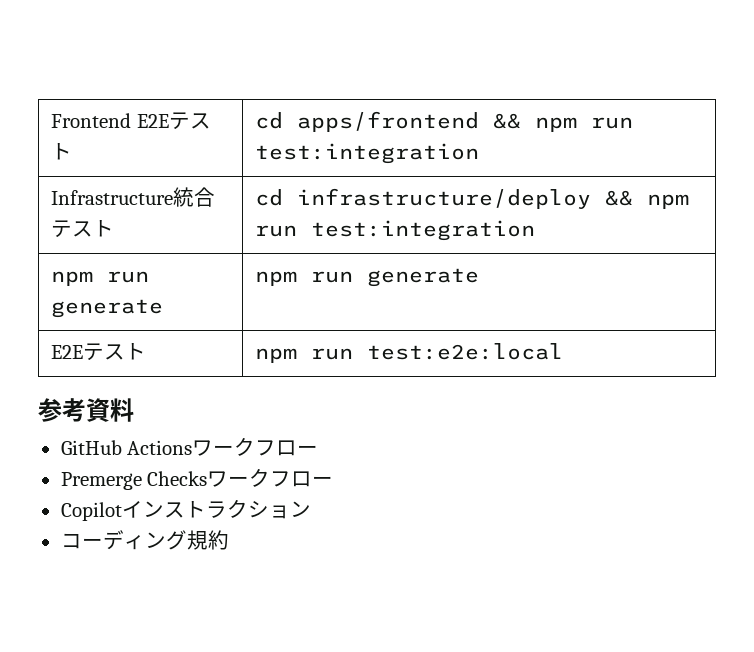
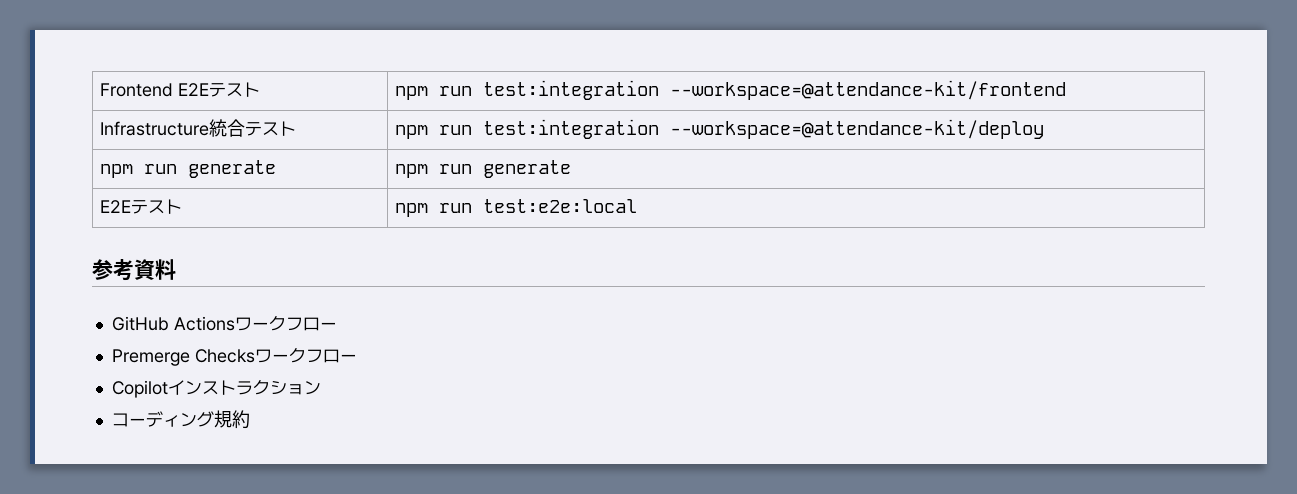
- Frontend E2Eテスト | cd apps/frontend && npm run test:integration
+ Frontend E2Eテスト | npm run test:integration --workspace=@attendance-kit/frontend
- Infrastructure統合テスト | cd infrastructure/deploy && npm run test:integration
+ Infrastructure統合テスト | npm run test:integration --workspace=@attendance-kit/deploy

